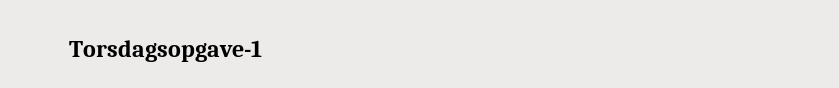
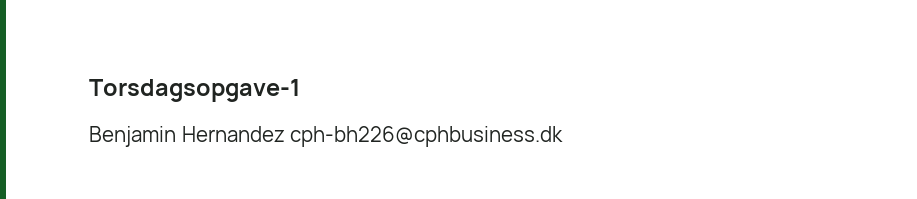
+ Benjamin Hernandez cph-bh226@cphbusiness.dk

